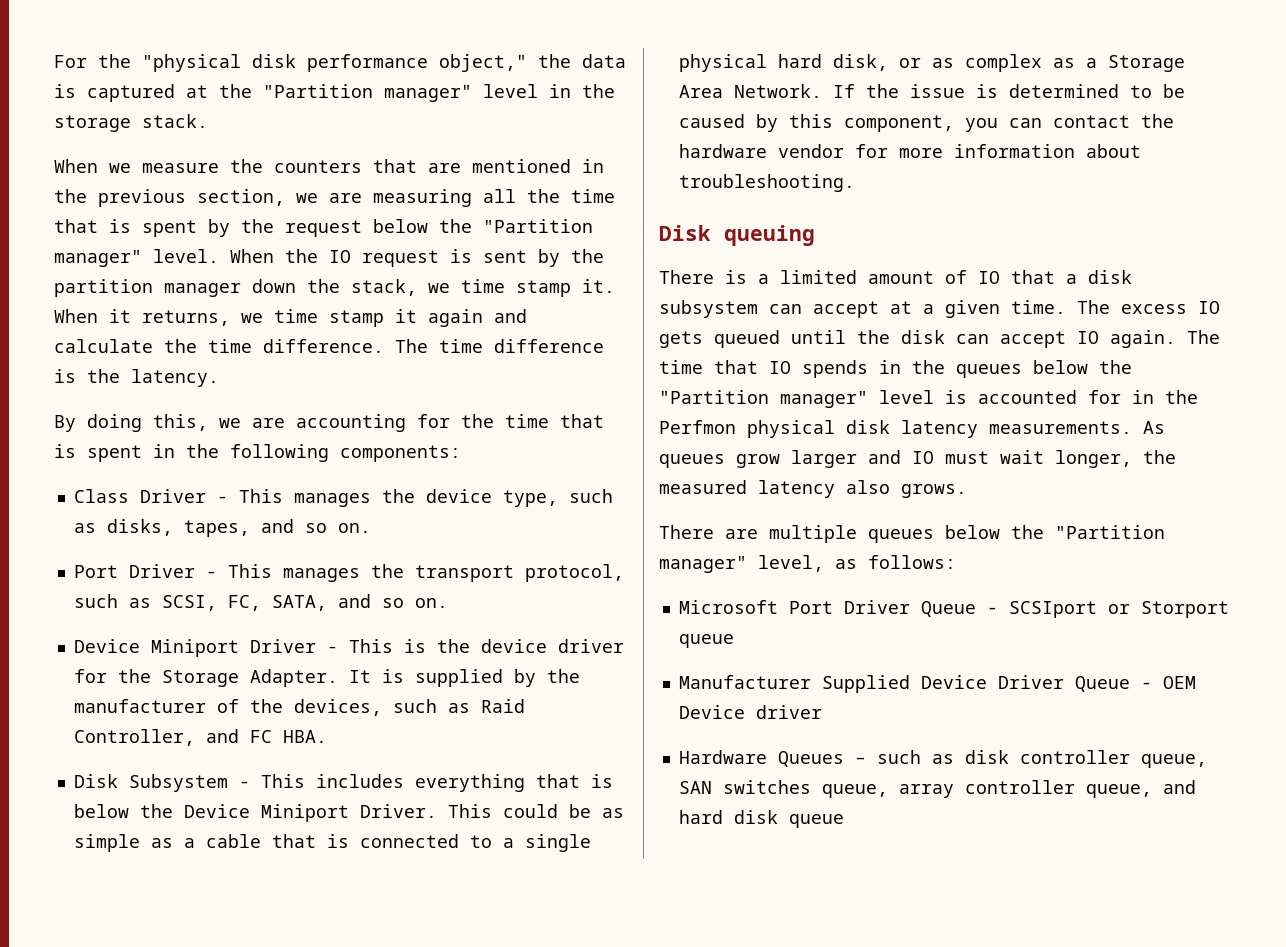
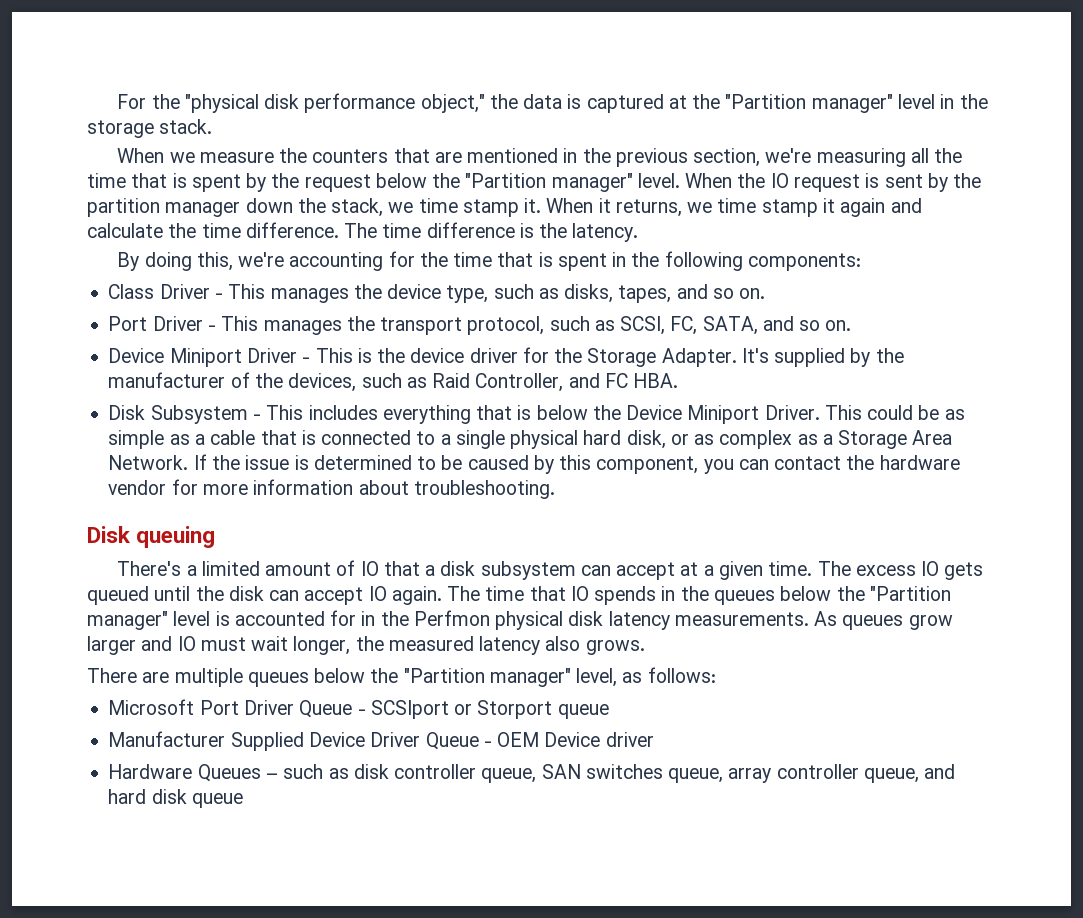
- When we measure the counters that are mentioned in the previous section, we are measuring all the time that is spent by the request below the "Partition manager" level.
+ When we measure the counters that are mentioned in the previous section, we're measuring all the time that is spent by the request below the "Partition manager" level.
- By doing this, we are accounting for the time that is spent in the following components:
+ By doing this, we're accounting for the time that is spent in the following components:
- It is supplied by the manufacturer of the devices, such as Raid Controller, and FC HBA.
+ It's supplied by the manufacturer of the devices, such as Raid Controller, and FC HBA.
- There is a limited amount of IO that a disk subsystem can accept at a given time.
+ There's a limited amount of IO that a disk subsystem can accept at a given time.

